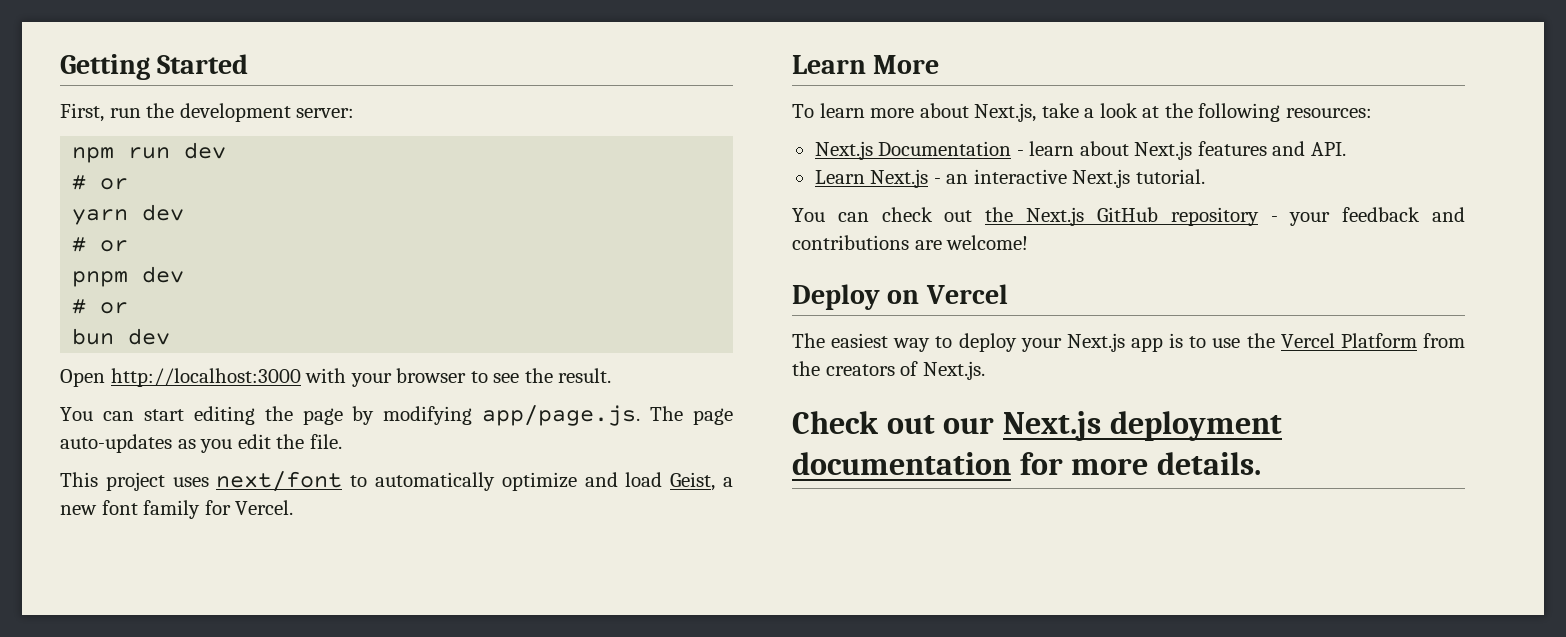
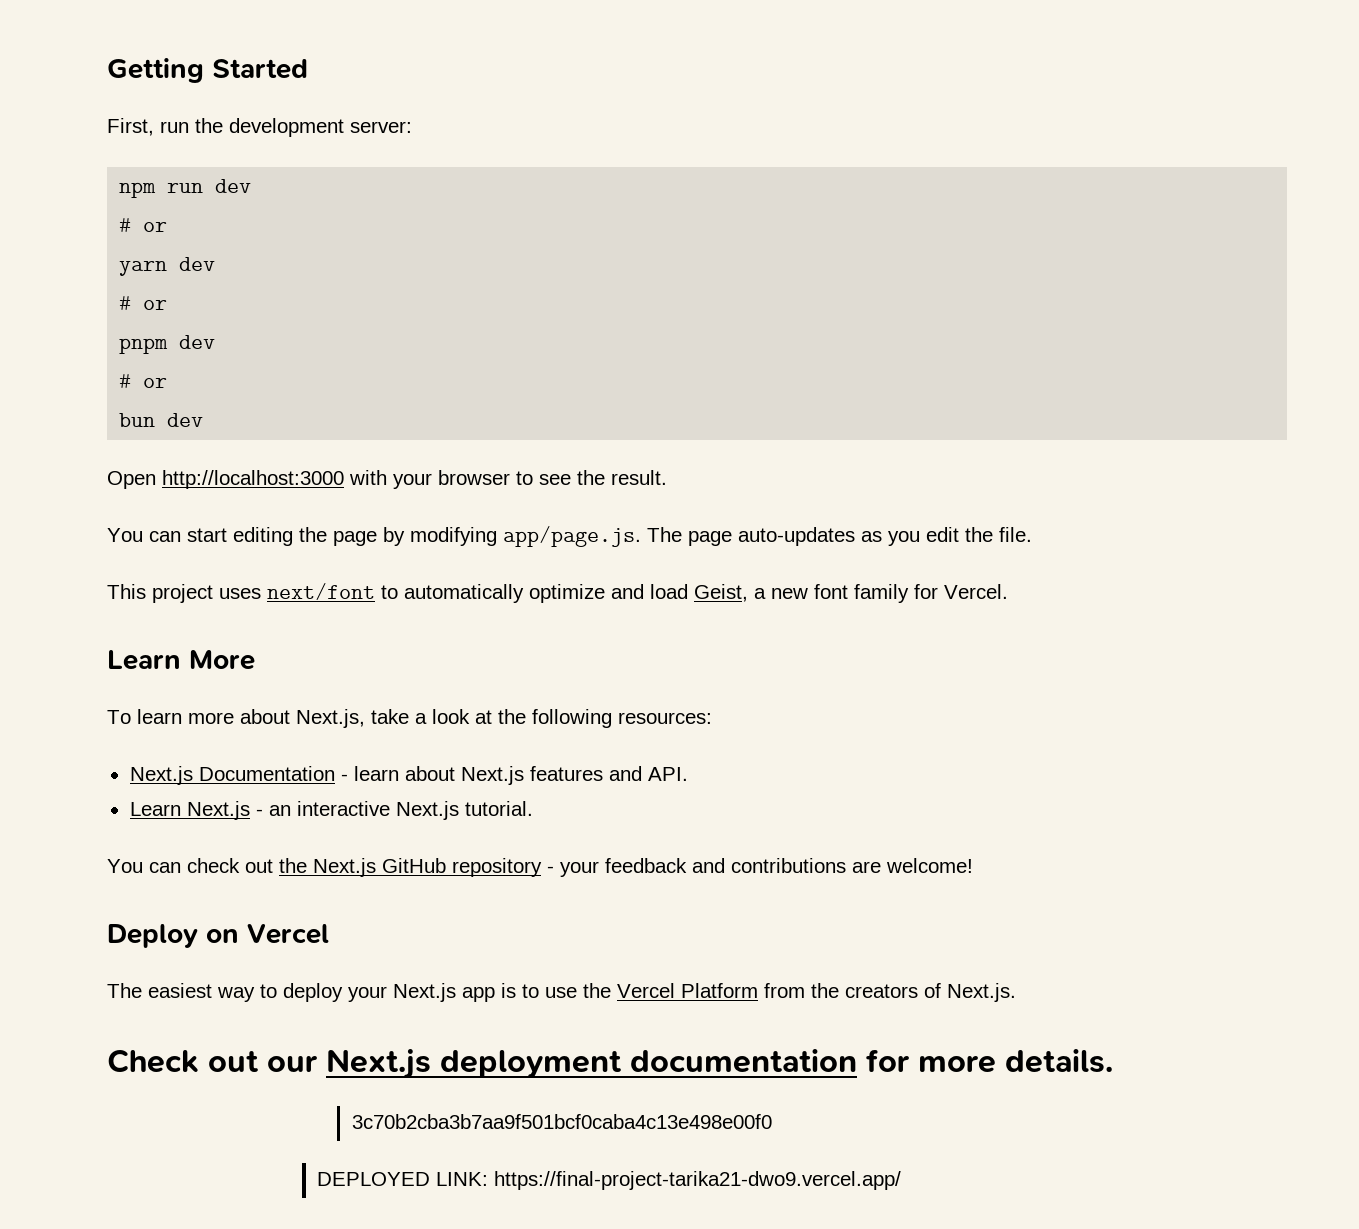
+ 3c70b2cba3b7aa9f501bcf0caba4c13e498e00f0
+ DEPLOYED LINK: https://final-project-tarika21-dwo9.vercel.app/

